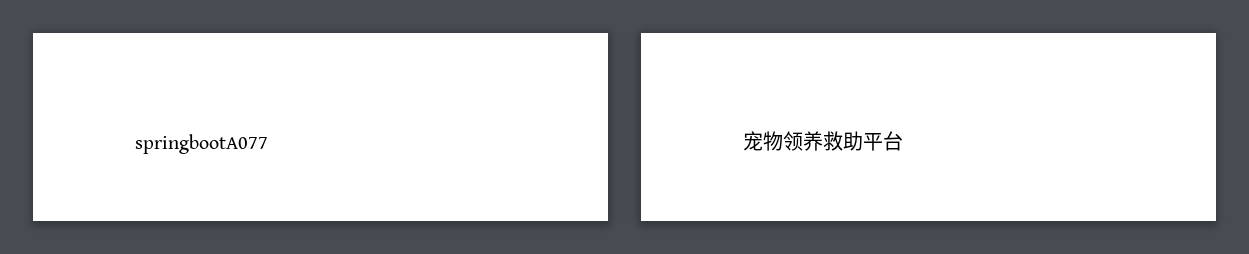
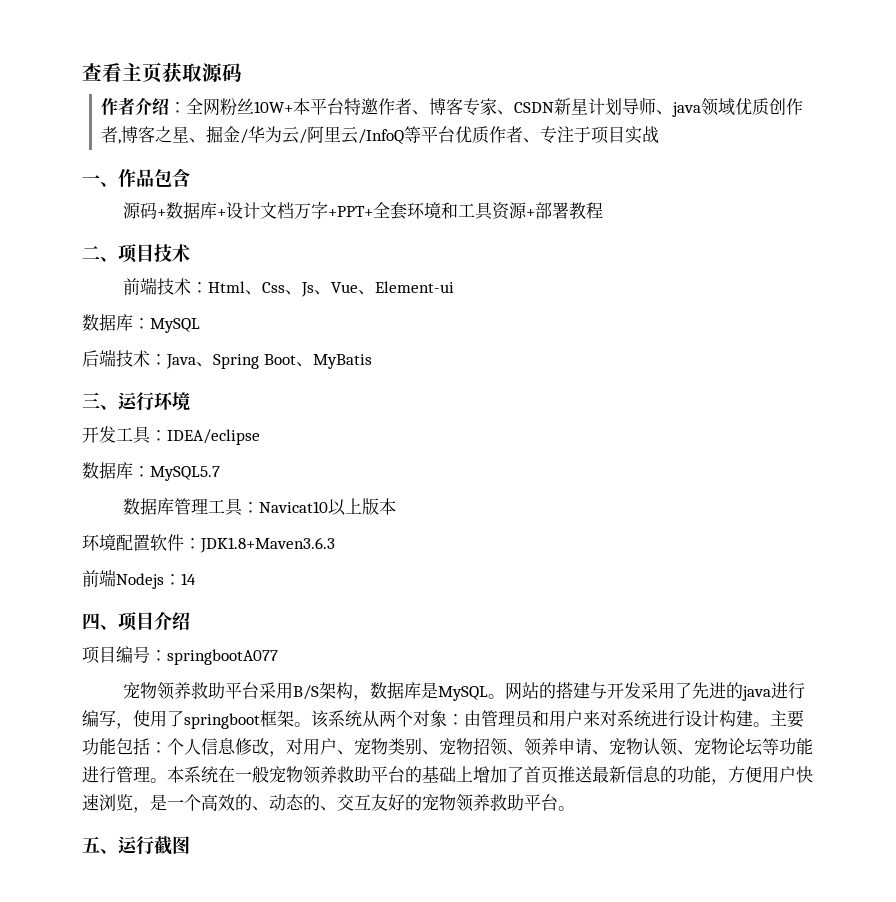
- springbootA077
+ 查看主页获取源码
+ 作者介绍：全网粉丝10W+本平台特邀作者、博客专家、CSDN新星计划导师、java领域优质创作者,博客之星、掘金/华为云/阿里云/InfoQ等平台优质作者、专注于项目实战
+ 一、作品包含
+ 源码+数据库+设计文档万字+PPT+全套环境和工具资源+部署教程
+ 二、项目技术
+ 前端技术：Html、Css、Js、Vue、Element-ui
+ 数据库：MySQL
+ 后端技术：Java、Spring Boot、MyBatis
+ 三、运行环境
+ 开发工具：IDEA/eclipse
+ 数据库：MySQL5.7
+ 数据库管理工具：Navicat10以上版本
+ 环境配置软件：JDK1.8+Maven3.6.3
+ 前端Nodejs：14
+ 四、项目介绍
+ 项目编号：springbootA077
- 宠物领养救助平台
+ 宠物领养救助平台采用B/S架构，数据库是MySQL。网站的搭建与开发采用了先进的java进行编写，使用了springboot框架。该系统从两个对象：由管理员和用户来对系统进行设计构建。主要功能包括：个人信息修改，对用户、宠物类别、宠物招领、领养申请、宠物认领、宠物论坛等功能进行管理。本系统在一般宠物领养救助平台的基础上增加了首页推送最新信息的功能，方便用户快速浏览，是一个高效的、动态的、交互友好的宠物领养救助平台。
+ 五、运行截图

